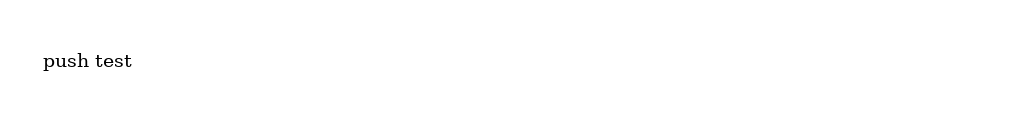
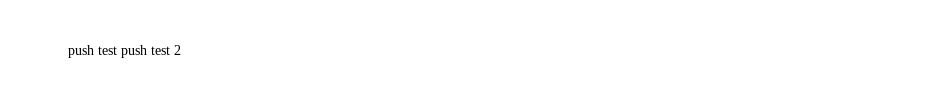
- push test
+ push test push test 2

